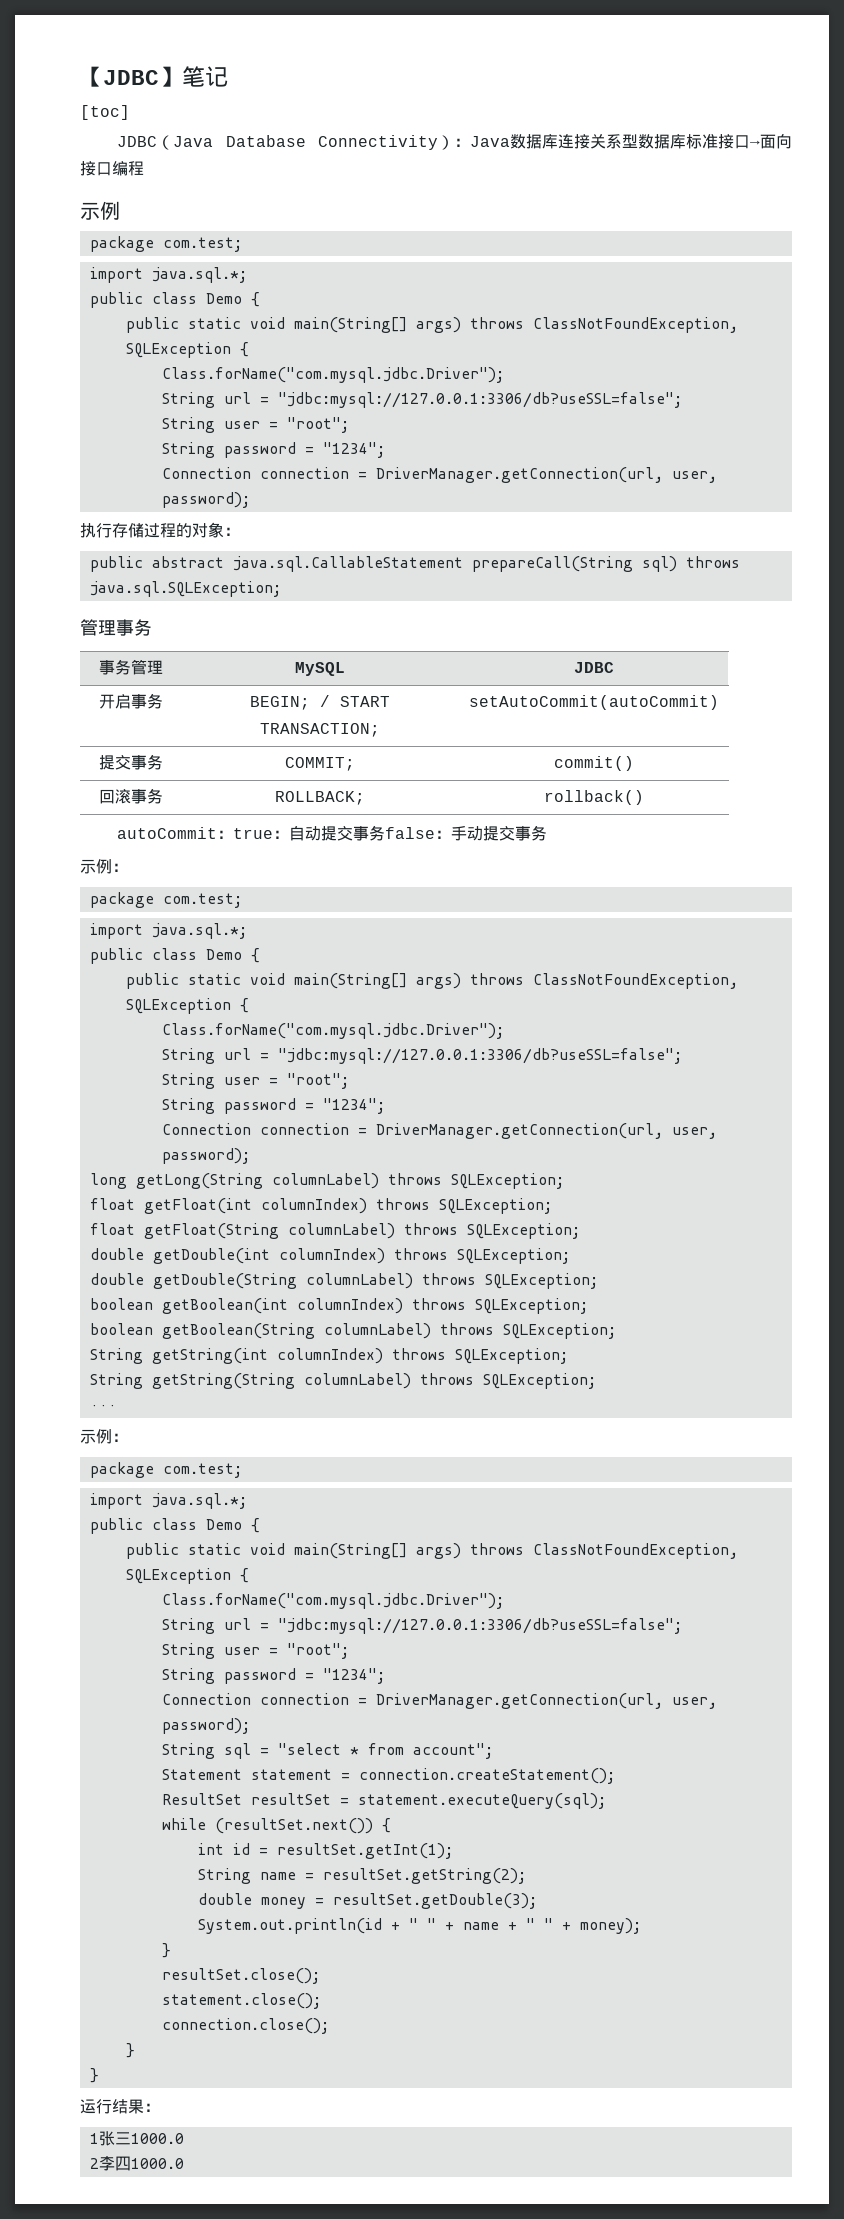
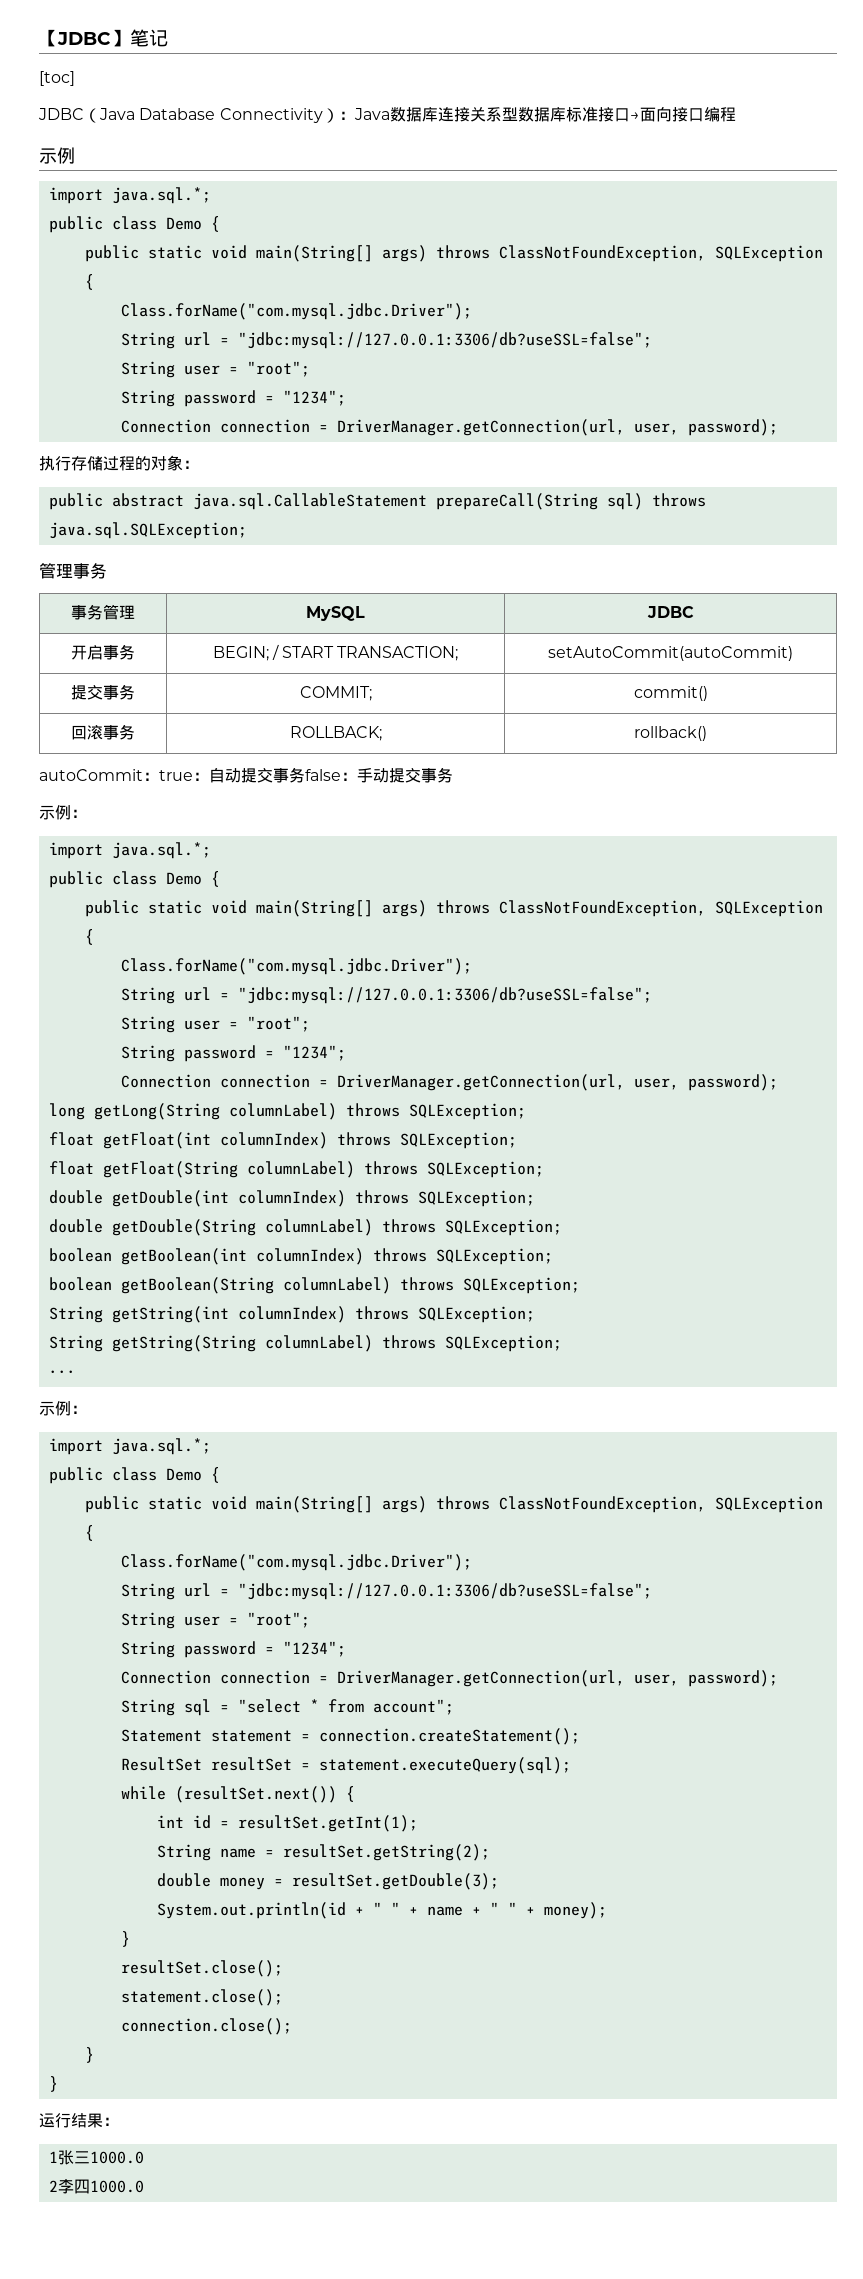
  JDBC（Java Database Connectivity）：Java数据库连接关系型数据库标准接口→面向接口编程
  示例
- package com.test;
  autoCommit：true：自动提交事务false：手动提交事务
  示例：
- package com.test;
  ···
  示例：
- package com.test;

